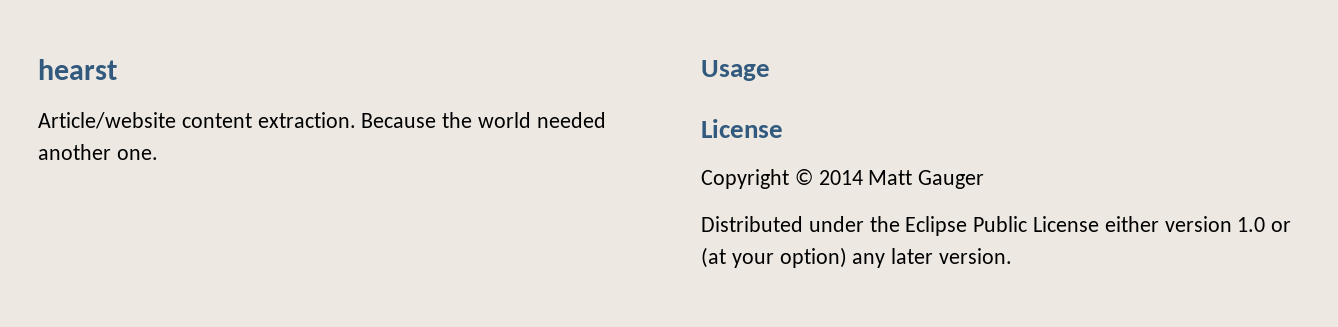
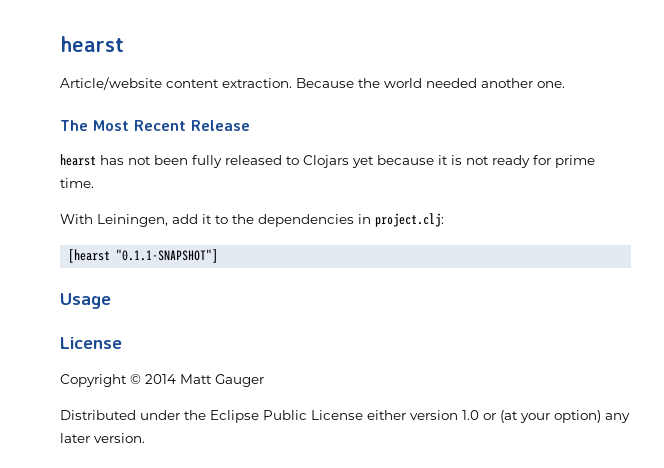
+ The Most Recent Release
+ hearst has not been fully released to Clojars yet because it is not ready for prime time.
+ With Leiningen, add it to the dependencies in project.clj:
+ [hearst "0.1.1-SNAPSHOT"]

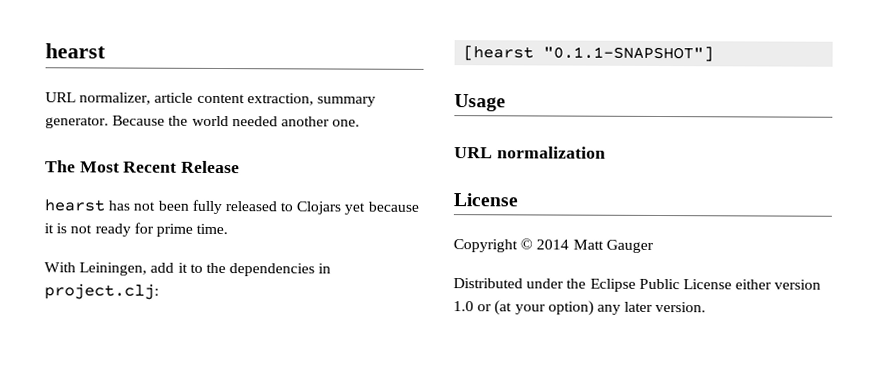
- Article/website content extraction.
+ URL normalizer, article content extraction, summary generator.
+ URL normalization

